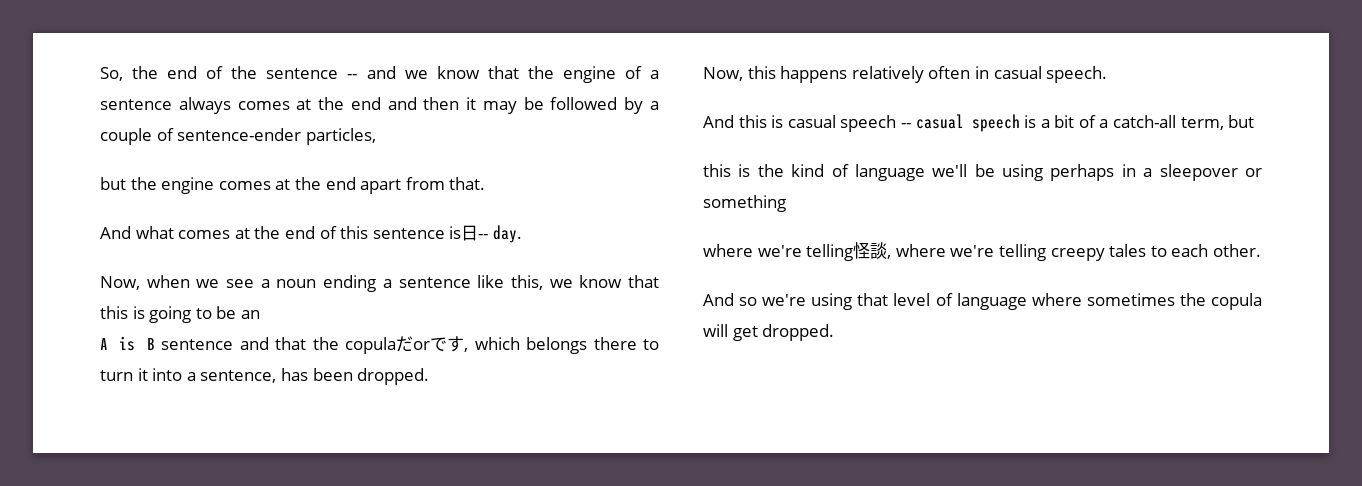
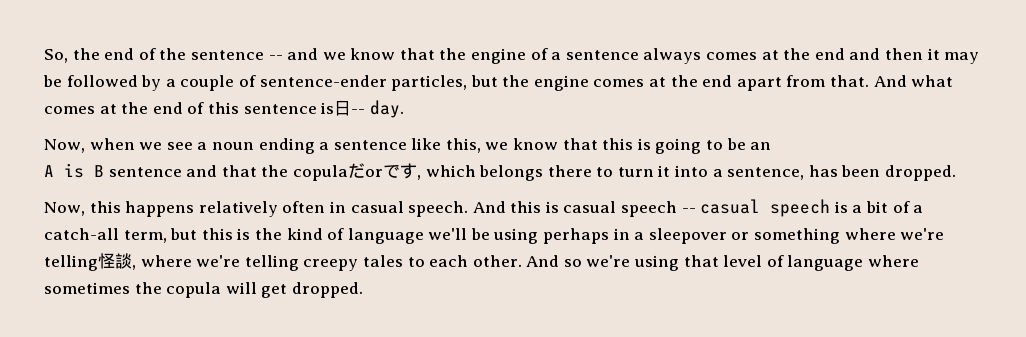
- So, the end of the sentence -- and we know that the engine of a sentence always comes at the end and then it may be followed by a couple of sentence-ender particles,
- but the engine comes at the end apart from that.
- And what comes at the end of this sentence is日-- day.
+ So, the end of the sentence -- and we know that the engine of a sentence always comes at the end and then it may be followed by a couple of sentence-ender particles, but the engine comes at the end apart from that. And what comes at the end of this sentence is日-- day.
- Now, this happens relatively often in casual speech.
- And this is casual speech -- casual speech is a bit of a catch-all term, but
- this is the kind of language we'll be using perhaps in a sleepover or something
- where we're telling怪談, where we're telling creepy tales to each other.
- And so we're using that level of language where sometimes the copula will get dropped.
+ Now, this happens relatively often in casual speech. And this is casual speech -- casual speech is a bit of a catch-all term, but this is the kind of language we'll be using perhaps in a sleepover or something where we're telling怪談, where we're telling creepy tales to each other. And so we're using that level of language where sometimes the copula will get dropped.

